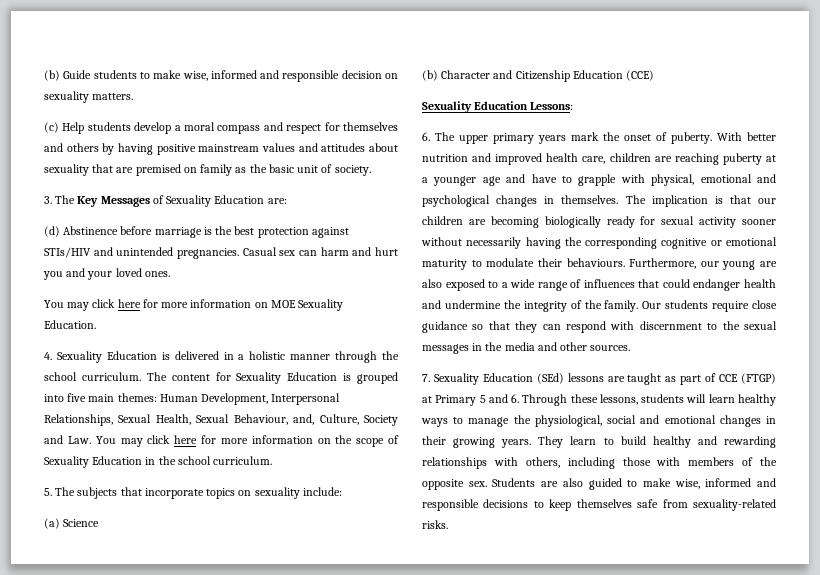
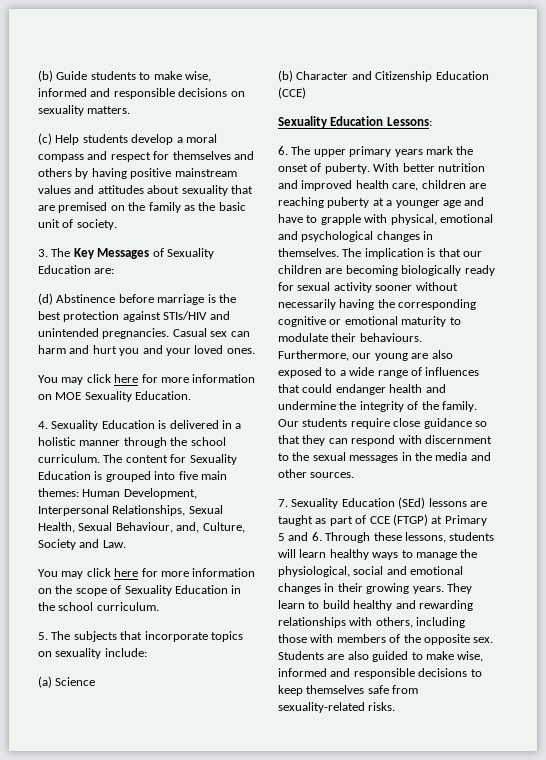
- (b) Guide students to make wise, informed and responsible decision on sexuality matters.
+ (b) Guide students to make wise, informed and responsible decisions on sexuality matters.
- (c) Help students develop a moral compass and respect for themselves and others by having positive mainstream values and attitudes about sexuality that are premised on family as the basic unit of society.
+ (c) Help students develop a moral compass and respect for themselves and others by having positive mainstream values and attitudes about sexuality that are premised on the family as the basic unit of society.
- The content for Sexuality Education is grouped into five main themes: Human Development, Interpersonal Relationships, Sexual Health, Sexual Behaviour, and, Culture, Society and Law. You may click here for more information on the scope of Sexuality Education in the school curriculum.
+ The content for Sexuality Education is grouped into five main themes: Human Development, Interpersonal Relationships, Sexual Health, Sexual Behaviour, and, Culture, Society and Law.
+ You may click here for more information on the scope of Sexuality Education in the school curriculum.

